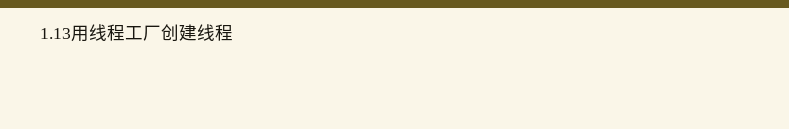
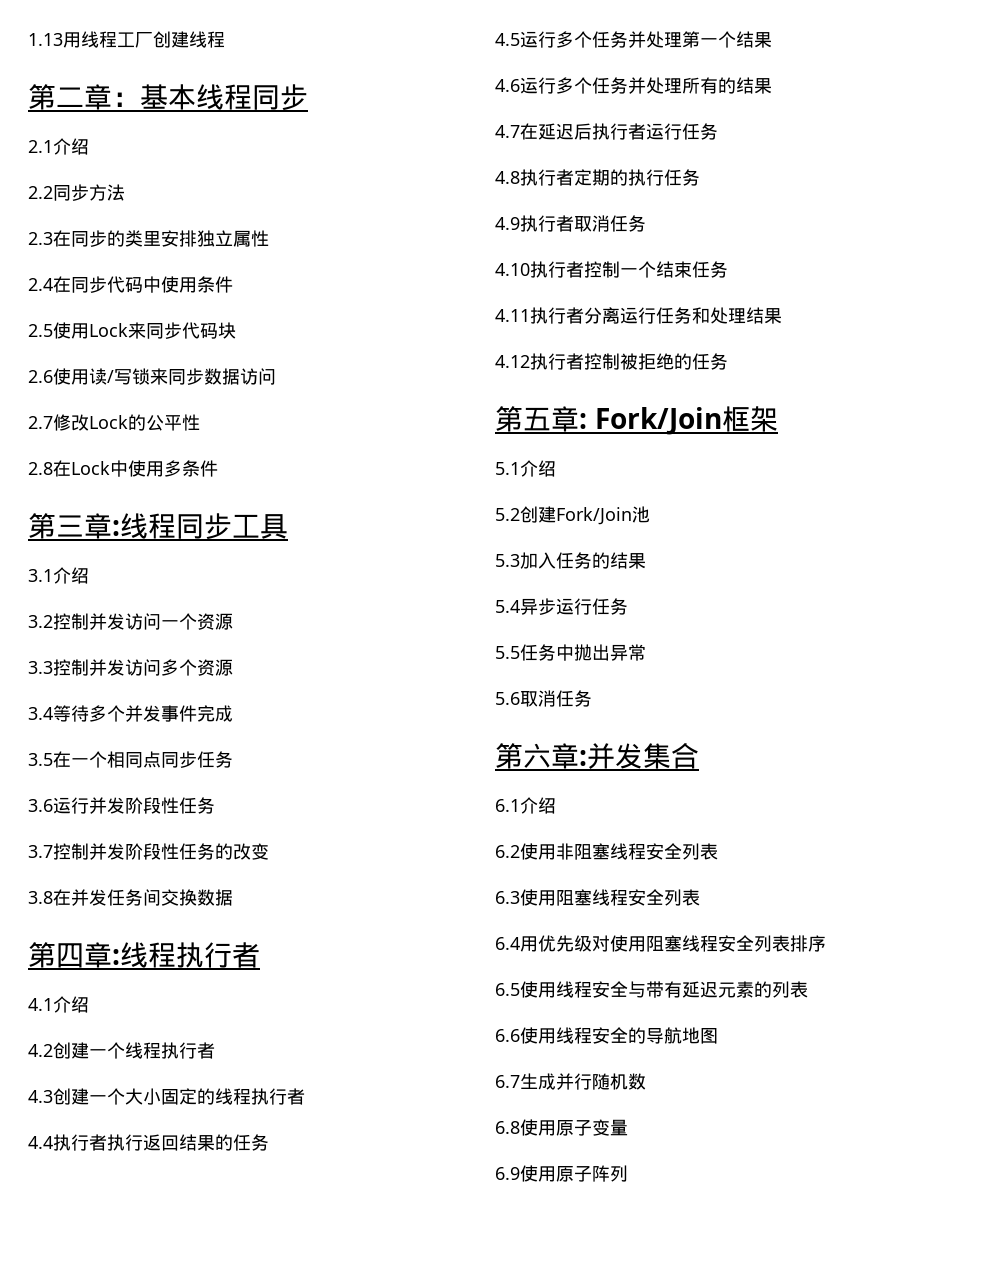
+ 第二章：基本线程同步
+ 2.1介绍
+ 2.2同步方法
+ 2.3在同步的类里安排独立属性
+ 2.4在同步代码中使用条件
+ 2.5使用Lock来同步代码块
+ 2.6使用读/写锁来同步数据访问
+ 2.7修改Lock的公平性
+ 2.8在Lock中使用多条件
+ 第三章:线程同步工具
+ 3.1介绍
+ 3.2控制并发访问一个资源
+ 3.3控制并发访问多个资源
+ 3.4等待多个并发事件完成
+ 3.5在一个相同点同步任务
+ 3.6运行并发阶段性任务
+ 3.7控制并发阶段性任务的改变
+ 3.8在并发任务间交换数据
+ 第四章:线程执行者
+ 4.1介绍
+ 4.2创建一个线程执行者
+ 4.3创建一个大小固定的线程执行者
+ 4.4执行者执行返回结果的任务
+ 4.5运行多个任务并处理第一个结果
+ 4.6运行多个任务并处理所有的结果
+ 4.7在延迟后执行者运行任务
+ 4.8执行者定期的执行任务
+ 4.9执行者取消任务
+ 4.10执行者控制一个结束任务
+ 4.11执行者分离运行任务和处理结果
+ 4.12执行者控制被拒绝的任务
+ 第五章: Fork/Join框架
+ 5.1介绍
+ 5.2创建Fork/Join池
+ 5.3加入任务的结果
+ 5.4异步运行任务
+ 5.5任务中抛出异常
+ 5.6取消任务
+ 第六章:并发集合
+ 6.1介绍
+ 6.2使用非阻塞线程安全列表
+ 6.3使用阻塞线程安全列表
+ 6.4用优先级对使用阻塞线程安全列表排序
+ 6.5使用线程安全与带有延迟元素的列表
+ 6.6使用线程安全的导航地图
+ 6.7生成并行随机数
+ 6.8使用原子变量
+ 6.9使用原子阵列

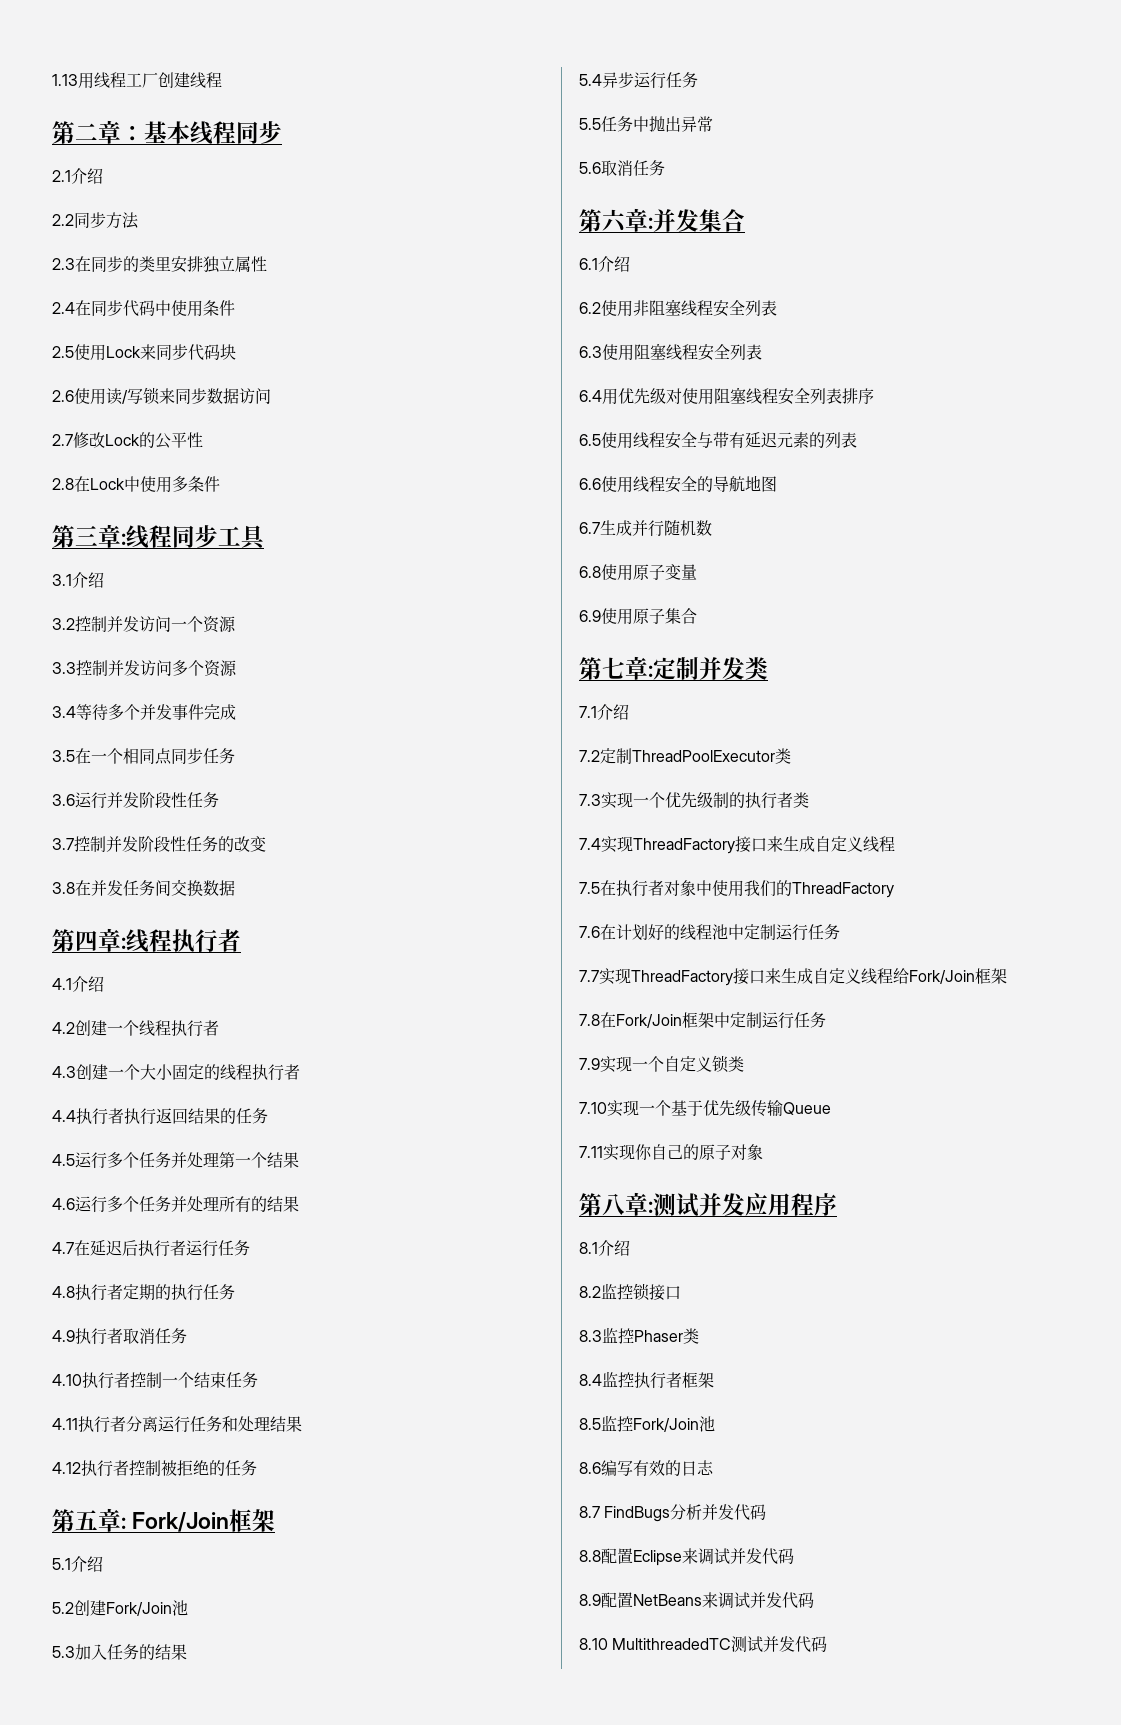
- 6.9使用原子阵列
+ 6.9使用原子集合
+ 第七章:定制并发类
+ 7.1介绍
+ 7.2定制ThreadPoolExecutor类
+ 7.3实现一个优先级制的执行者类
+ 7.4实现ThreadFactory接口来生成自定义线程
+ 7.5在执行者对象中使用我们的ThreadFactory
+ 7.6在计划好的线程池中定制运行任务
+ 7.7实现ThreadFactory接口来生成自定义线程给Fork/Join框架
+ 7.8在Fork/Join框架中定制运行任务
+ 7.9实现一个自定义锁类
+ 7.10实现一个基于优先级传输Queue
+ 7.11实现你自己的原子对象
+ 第八章:测试并发应用程序
+ 8.1介绍
+ 8.2监控锁接口
+ 8.3监控Phaser类
+ 8.4监控执行者框架
+ 8.5监控Fork/Join池
+ 8.6编写有效的日志
+ 8.7 FindBugs分析并发代码
+ 8.8配置Eclipse来调试并发代码
+ 8.9配置NetBeans来调试并发代码
+ 8.10 MultithreadedTC测试并发代码

